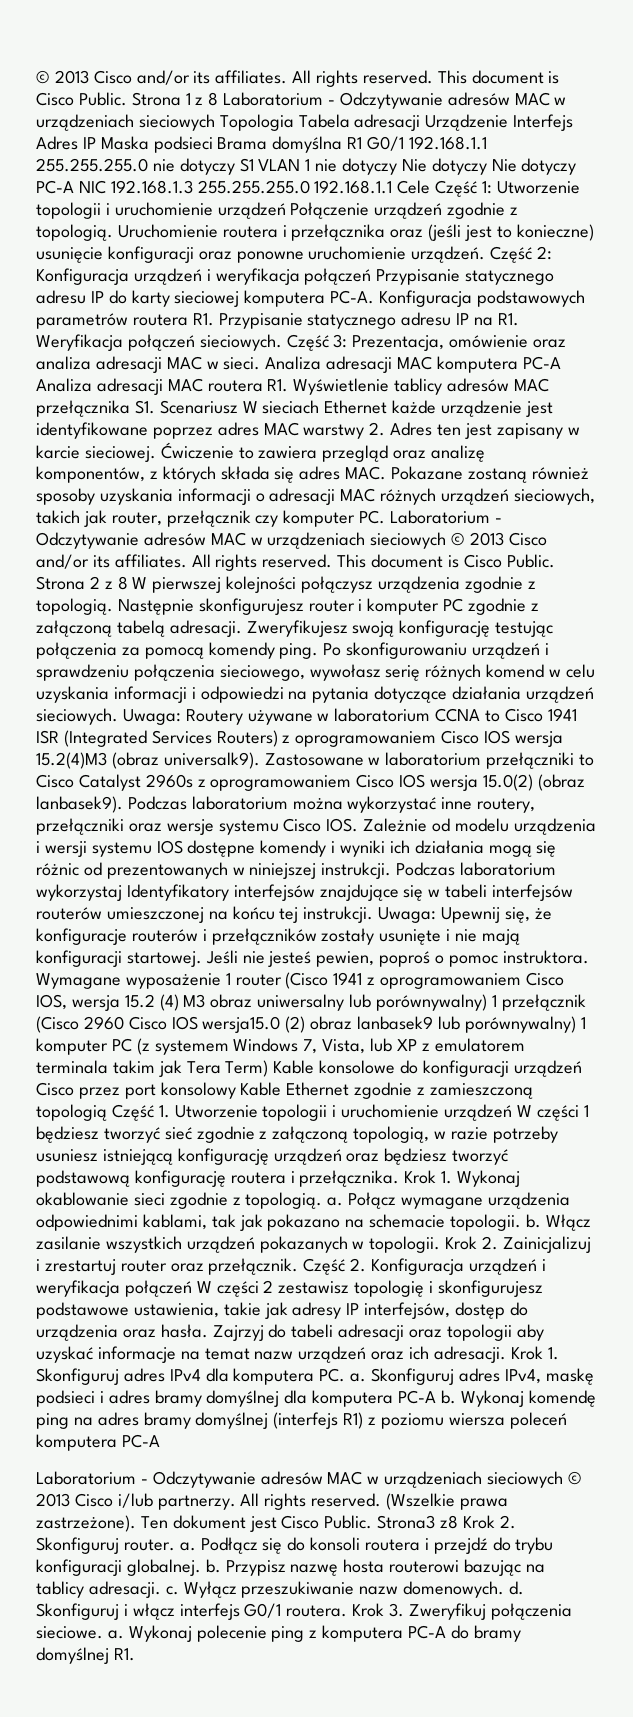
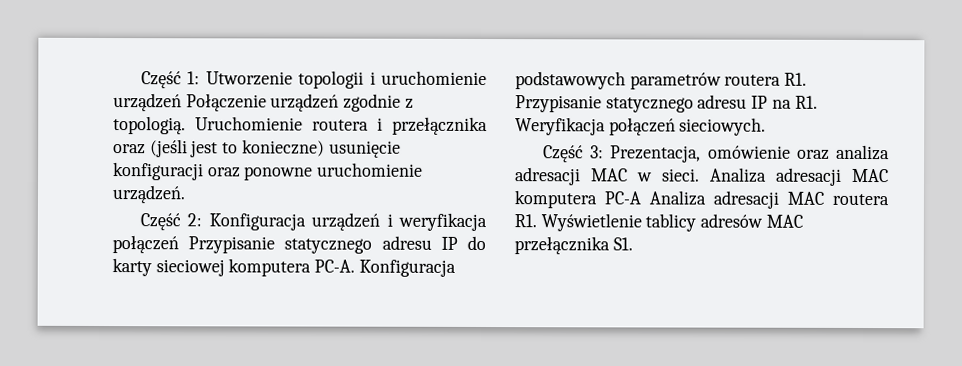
- © 2013 Cisco and/or its affiliates. All rights reserved. This document is Cisco Public. Strona 1 z 8 Laboratorium - Odczytywanie adresów MAC w urządzeniach sieciowych Topologia Tabela adresacji Urządzenie Interfejs Adres IP Maska podsieci Brama domyślna R1 G0/1 192.168.1.1 255.255.255.0 nie dotyczy S1 VLAN 1 nie dotyczy Nie dotyczy Nie dotyczy PC-A NIC 192.168.1.3 255.255.255.0 192.168.1.1 Cele Część 1: Utworzenie topologii i uruchomienie urządzeń Połączenie urządzeń zgodnie z topologią.
+ Część 1: Utworzenie topologii i uruchomienie urządzeń Połączenie urządzeń zgodnie z topologią.
- Uruchomienie routera i przełącznika oraz (jeśli jest to konieczne) usunięcie konfiguracji oraz ponowne uruchomienie urządzeń. Część 2: Konfiguracja urządzeń i weryfikacja połączeń Przypisanie statycznego adresu IP do karty sieciowej komputera PC-A.
+ Uruchomienie routera i przełącznika oraz (jeśli jest to konieczne) usunięcie konfiguracji oraz ponowne uruchomienie urządzeń.
+ Część 2: Konfiguracja urządzeń i weryfikacja połączeń Przypisanie statycznego adresu IP do karty sieciowej komputera PC-A.
- Konfiguracja podstawowych parametrów routera R1. Przypisanie statycznego adresu IP na R1. Weryfikacja połączeń sieciowych. Część 3: Prezentacja, omówienie oraz analiza adresacji MAC w sieci.
+ Konfiguracja podstawowych parametrów routera R1. Przypisanie statycznego adresu IP na R1. Weryfikacja połączeń sieciowych.
+ Część 3: Prezentacja, omówienie oraz analiza adresacji MAC w sieci.
- Analiza adresacji MAC komputera PC-A Analiza adresacji MAC routera R1. Wyświetlenie tablicy adresów MAC przełącznika S1. Scenariusz W sieciach Ethernet każde urządzenie jest identyfikowane poprzez adres MAC warstwy 2. Adres ten jest zapisany w karcie sieciowej. Ćwiczenie to zawiera przegląd oraz analizę komponentów, z których składa się adres MAC. Pokazane zostaną również sposoby uzyskania informacji o adresacji MAC różnych urządzeń sieciowych, takich jak router, przełącznik czy komputer PC. Laboratorium - Odczytywanie adresów MAC w urządzeniach sieciowych © 2013 Cisco and/or its affiliates. All rights reserved. This document is Cisco Public. Strona 2 z 8 W pierwszej kolejności połączysz urządzenia zgodnie z topologią. Następnie skonfigurujesz router i komputer PC zgodnie z załączoną tabelą adresacji. Zweryfikujesz swoją konfigurację testując połączenia za pomocą komendy ping. Po skonfigurowaniu urządzeń i sprawdzeniu połączenia sieciowego, wywołasz serię różnych komend w celu uzyskania informacji i odpowiedzi na pytania dotyczące działania urządzeń sieciowych. Uwaga: Routery używane w laboratorium CCNA to Cisco 1941 ISR (Integrated Services Routers) z oprogramowaniem Cisco IOS wersja 15.2(4)M3 (obraz universalk9). Zastosowane w laboratorium przełączniki to Cisco Catalyst 2960s z oprogramowaniem Cisco IOS wersja 15.0(2) (obraz lanbasek9). Podczas laboratorium można wykorzystać inne routery, przełączniki oraz wersje systemu Cisco IOS. Zależnie od modelu urządzenia i wersji systemu IOS dostępne komendy i wyniki ich działania mogą się różnic od prezentowanych w niniejszej instrukcji. Podczas laboratorium wykorzystaj Identyfikatory interfejsów znajdujące się w tabeli interfejsów routerów umieszczonej na końcu tej instrukcji. Uwaga: Upewnij się, że konfiguracje routerów i przełączników zostały usunięte i nie mają konfiguracji startowej. Jeśli nie jesteś pewien, poproś o pomoc instruktora. Wymagane wyposażenie 1 router (Cisco 1941 z oprogramowaniem Cisco IOS, wersja 15.2 (4) M3 obraz uniwersalny lub porównywalny) 1 przełącznik (Cisco 2960 Cisco IOS wersja15.0 (2) obraz lanbasek9 lub porównywalny) 1 komputer PC (z systemem Windows 7, Vista, lub XP z emulatorem terminala takim jak Tera Term) Kable konsolowe do konfiguracji urządzeń Cisco przez port konsolowy Kable Ethernet zgodnie z zamieszczoną topologią Część 1. Utworzenie topologii i uruchomienie urządzeń W części 1 będziesz tworzyć sieć zgodnie z załączoną topologią, w razie potrzeby usuniesz istniejącą konfigurację urządzeń oraz będziesz tworzyć podstawową konfigurację routera i przełącznika. Krok 1. Wykonaj okablowanie sieci zgodnie z topologią. a. Połącz wymagane urządzenia odpowiednimi kablami, tak jak pokazano na schemacie topologii. b. Włącz zasilanie wszystkich urządzeń pokazanych w topologii. Krok 2. Zainicjalizuj i zrestartuj router oraz przełącznik. Część 2. Konfiguracja urządzeń i weryfikacja połączeń W części 2 zestawisz topologię i skonfigurujesz podstawowe ustawienia, takie jak adresy IP interfejsów, dostęp do urządzenia oraz hasła. Zajrzyj do tabeli adresacji oraz topologii aby uzyskać informacje na temat nazw urządzeń oraz ich adresacji. Krok 1. Skonfiguruj adres IPv4 dla komputera PC. a. Skonfiguruj adres IPv4, maskę podsieci i adres bramy domyślnej dla komputera PC-A b. Wykonaj komendę ping na adres bramy domyślnej (interfejs R1) z poziomu wiersza poleceń komputera PC-A
- Laboratorium - Odczytywanie adresów MAC w urządzeniach sieciowych © 2013 Cisco i/lub partnerzy. All rights reserved. (Wszelkie prawa zastrzeżone). Ten dokument jest Cisco Public. Strona3 z8 Krok 2. Skonfiguruj router. a. Podłącz się do konsoli routera i przejdź do trybu konfiguracji globalnej. b. Przypisz nazwę hosta routerowi bazując na tablicy adresacji. c. Wyłącz przeszukiwanie nazw domenowych. d. Skonfiguruj i włącz interfejs G0/1 routera. Krok 3. Zweryfikuj połączenia sieciowe. a. Wykonaj polecenie ping z komputera PC-A do bramy domyślnej R1.
+ Analiza adresacji MAC komputera PC-A Analiza adresacji MAC routera R1. Wyświetlenie tablicy adresów MAC przełącznika S1.

